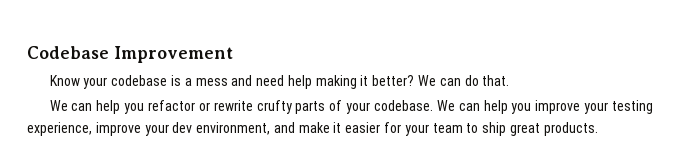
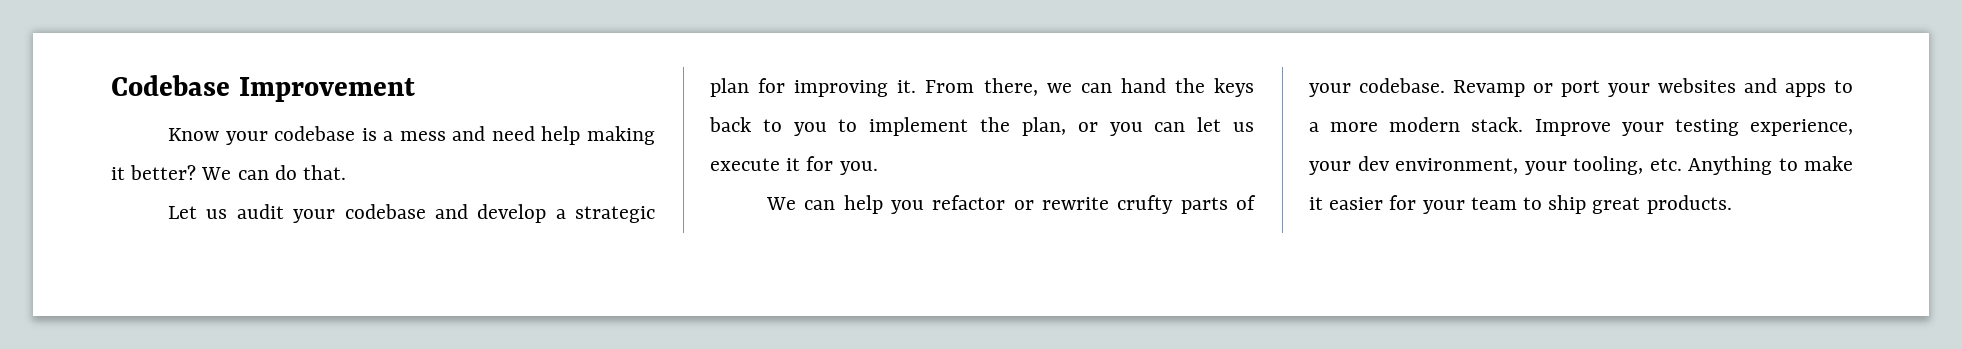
+ Let us audit your codebase and develop a strategic plan for improving it. From there, we can hand the keys back to you to implement the plan, or you can let us execute it for you.
- We can help you improve your testing experience, improve your dev environment, and make it easier for your team to ship great products.
+ Revamp or port your websites and apps to a more modern stack. Improve your testing experience, your dev environment, your tooling, etc. Anything to make it easier for your team to ship great products.

